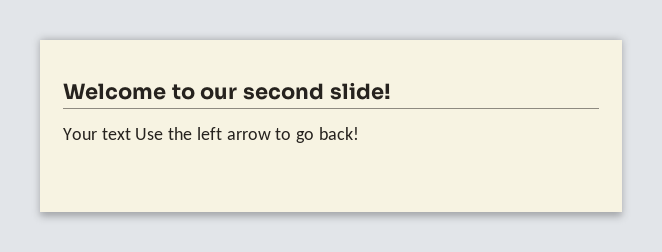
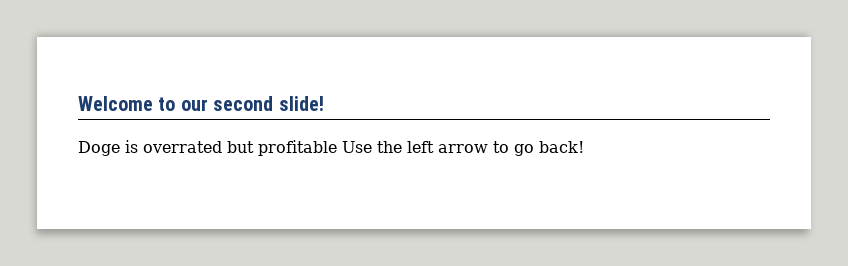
- Your text Use the left arrow to go back!
+ Doge is overrated but profitable Use the left arrow to go back!

